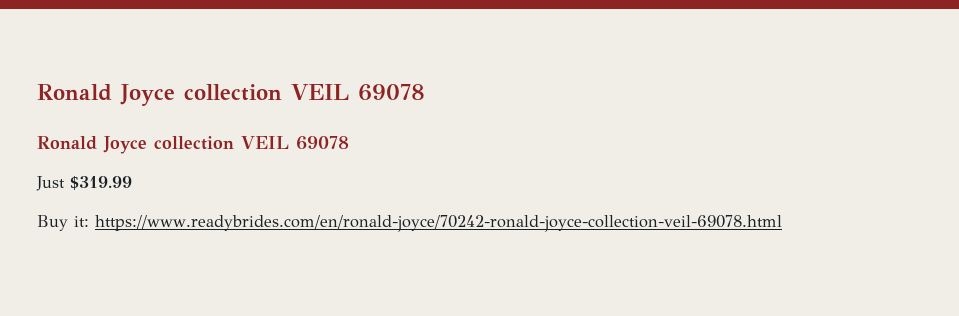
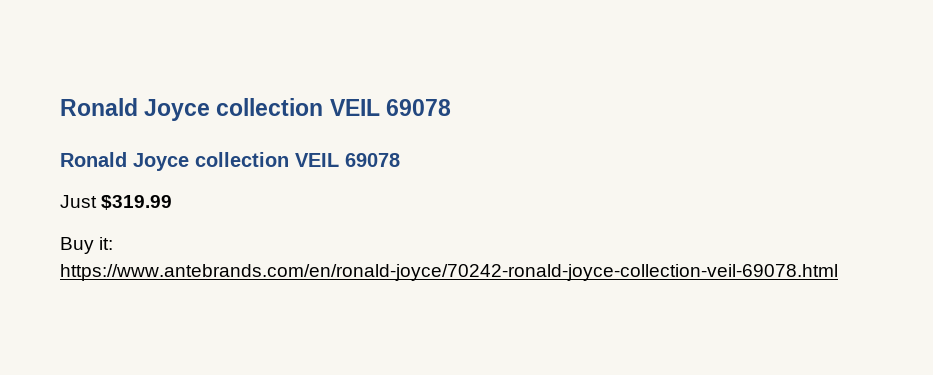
- Buy it: https://www.readybrides.com/en/ronald-joyce/70242-ronald-joyce-collection-veil-69078.html
+ Buy it: https://www.antebrands.com/en/ronald-joyce/70242-ronald-joyce-collection-veil-69078.html

